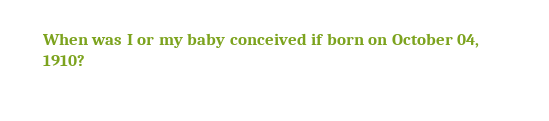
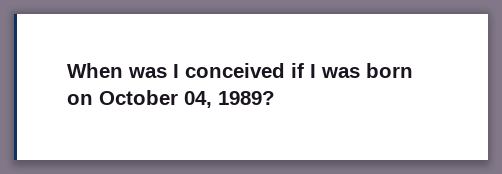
- When was I or my baby conceived if born on October 04, 1910?
+ When was I conceived if I was born on October 04, 1989?

